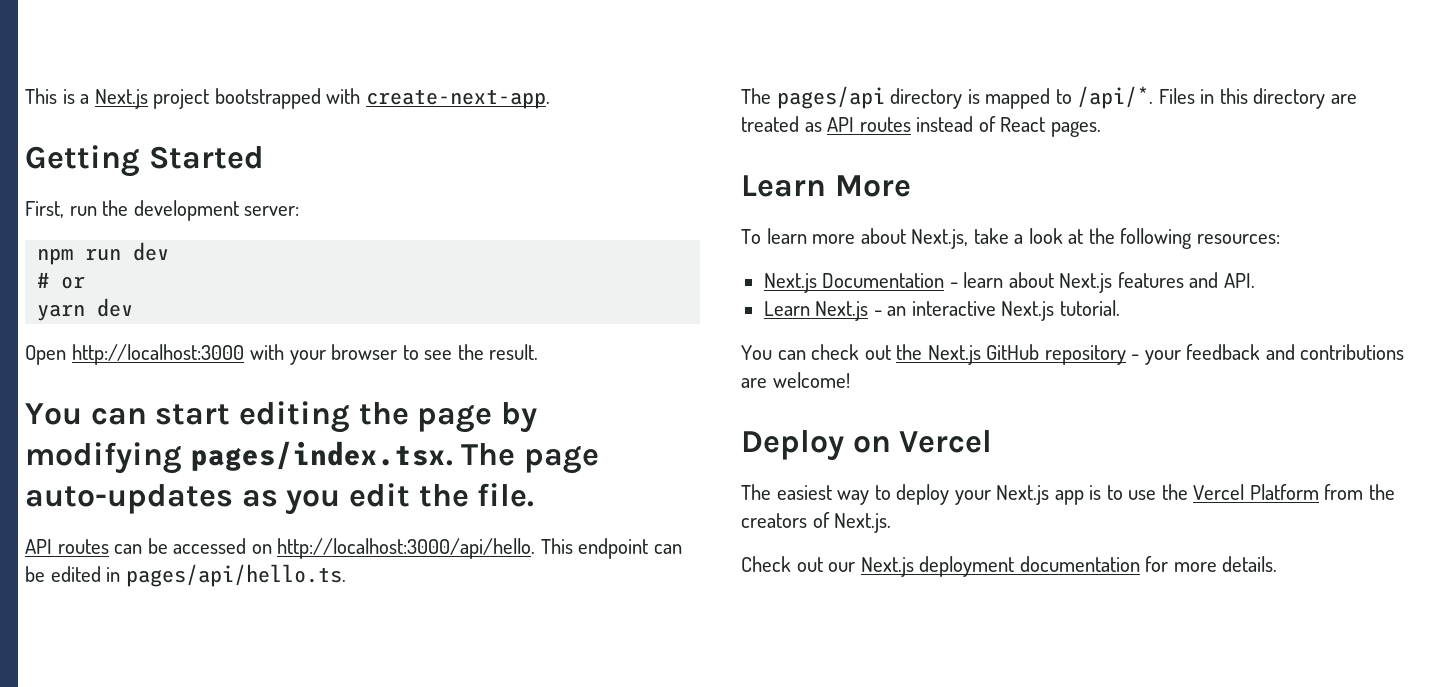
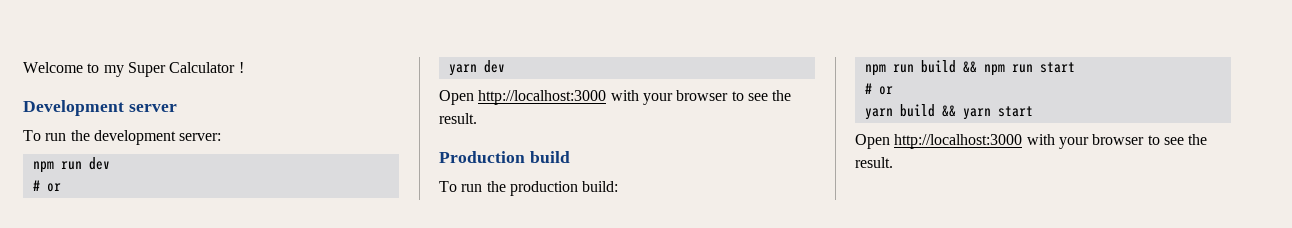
- This is a Next.js project bootstrapped with create-next-app.
- Getting Started
- First, run the development server:
+ Welcome to my Super Calculator !
+ Development server
+ To run the development server:
- You can start editing the page by modifying pages/index.tsx. The page auto-updates as you edit the file.
- API routes can be accessed on http://localhost:3000/api/hello. This endpoint can be edited in pages/api/hello.ts.
- The pages/api directory is mapped to /api/*. Files in this directory are treated as API routes instead of React pages.
- Learn More
- To learn more about Next.js, take a look at the following resources:
- Next.js Documentation - learn about Next.js features and API.
- Learn Next.js - an interactive Next.js tutorial.
- You can check out the Next.js GitHub repository - your feedback and contributions are welcome!
- Deploy on Vercel
- The easiest way to deploy your Next.js app is to use the Vercel Platform from the creators of Next.js.
- Check out our Next.js deployment documentation for more details.
+ Production build
+ To run the production build:
+ npm run build && npm run start
+ # or
+ yarn build && yarn start
+ Open http://localhost:3000 with your browser to see the result.

